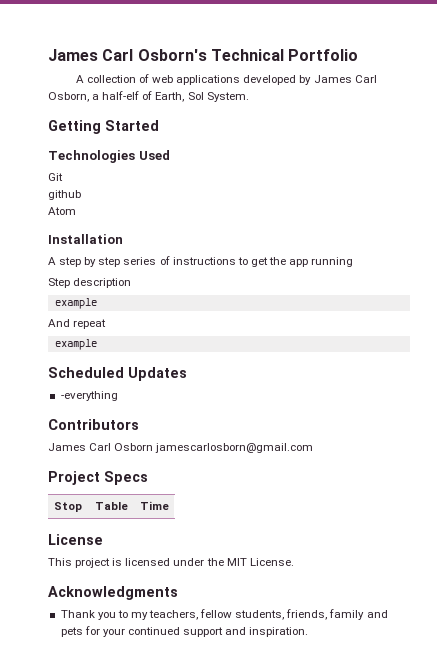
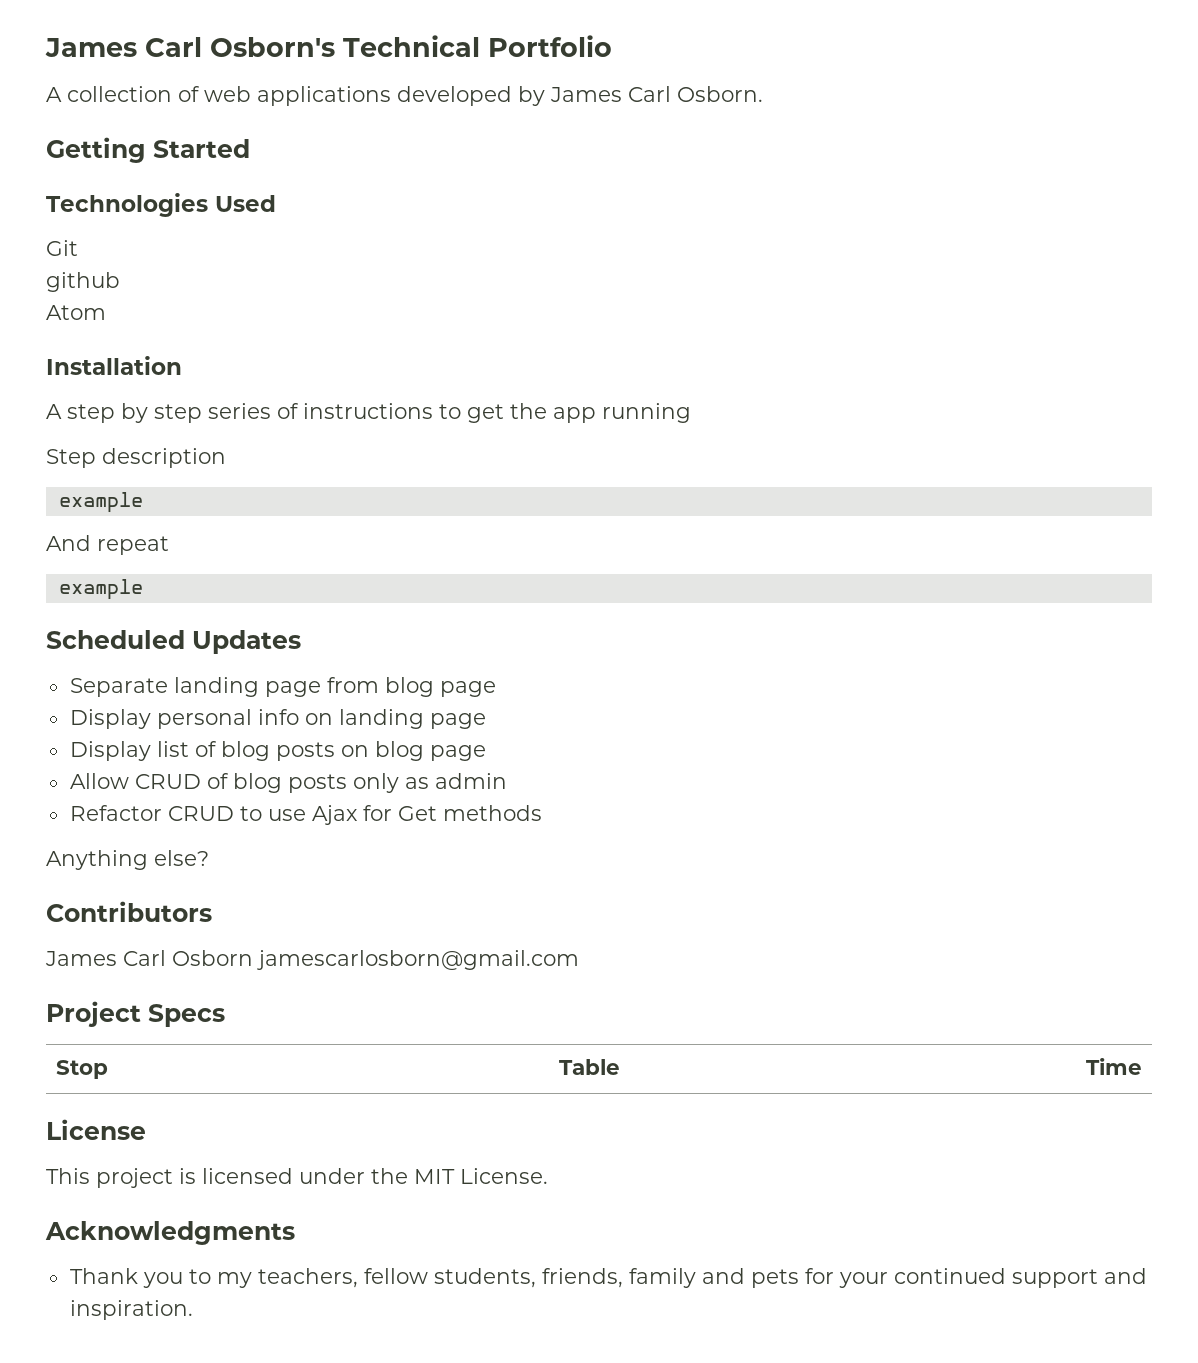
- A collection of web applications developed by James Carl Osborn, a half-elf of Earth, Sol System.
+ A collection of web applications developed by James Carl Osborn.
- -everything
+ Separate landing page from blog page
+ Display personal info on landing page
+ Display list of blog posts on blog page
+ Allow CRUD of blog posts only as admin
+ Refactor CRUD to use Ajax for Get methods
+ Anything else?

